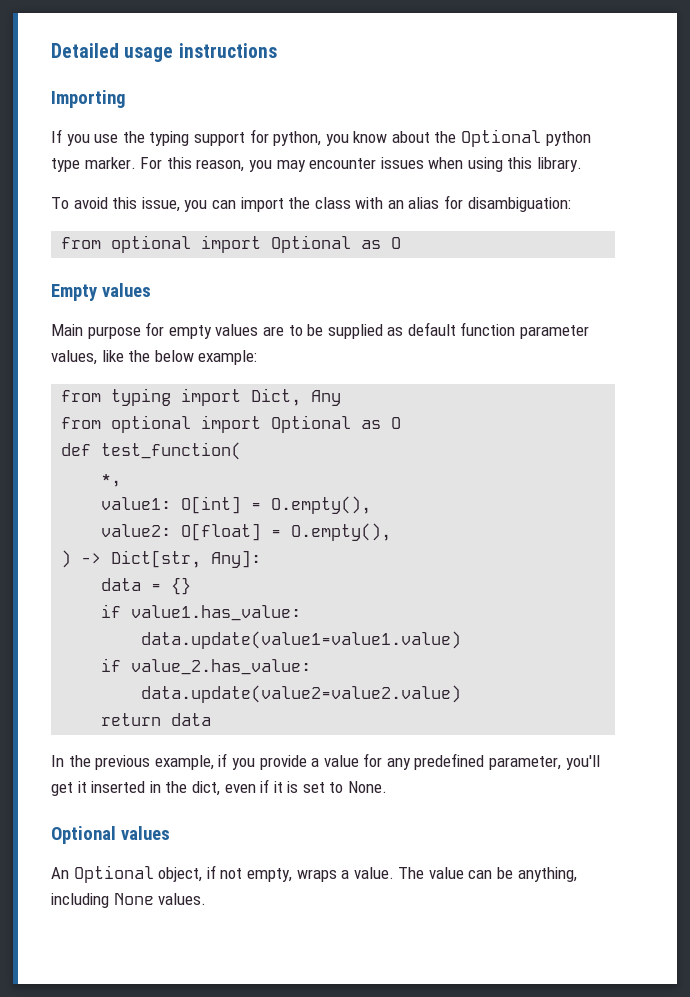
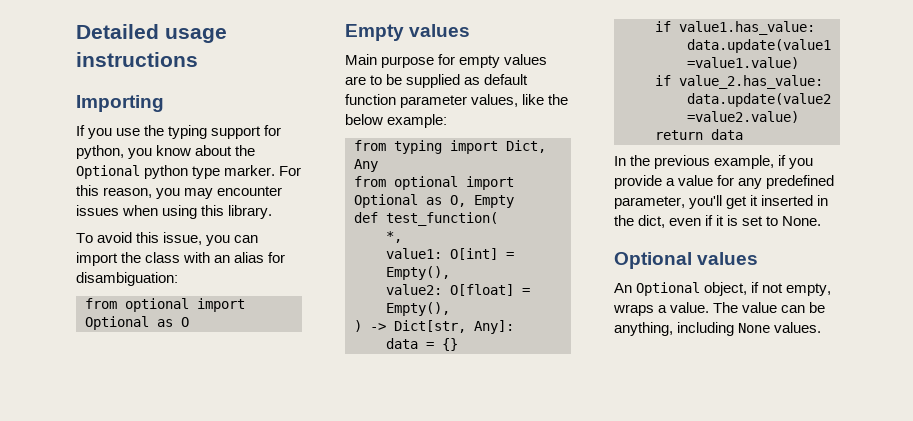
  from typing import Dict, Any
- from optional import Optional as O
+ from optional import Optional as O, Empty
- value1: O[int] = O.empty(),
+ value1: O[int] = Empty(),
- value2: O[float] = O.empty(),
+ value2: O[float] = Empty(),

